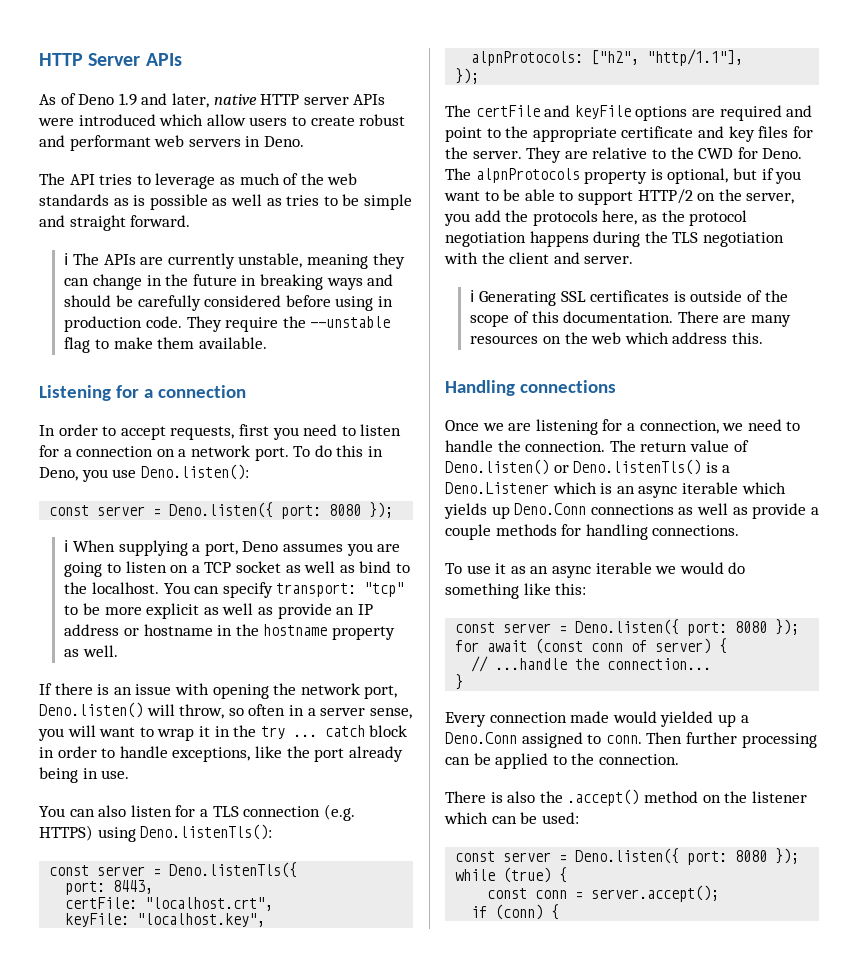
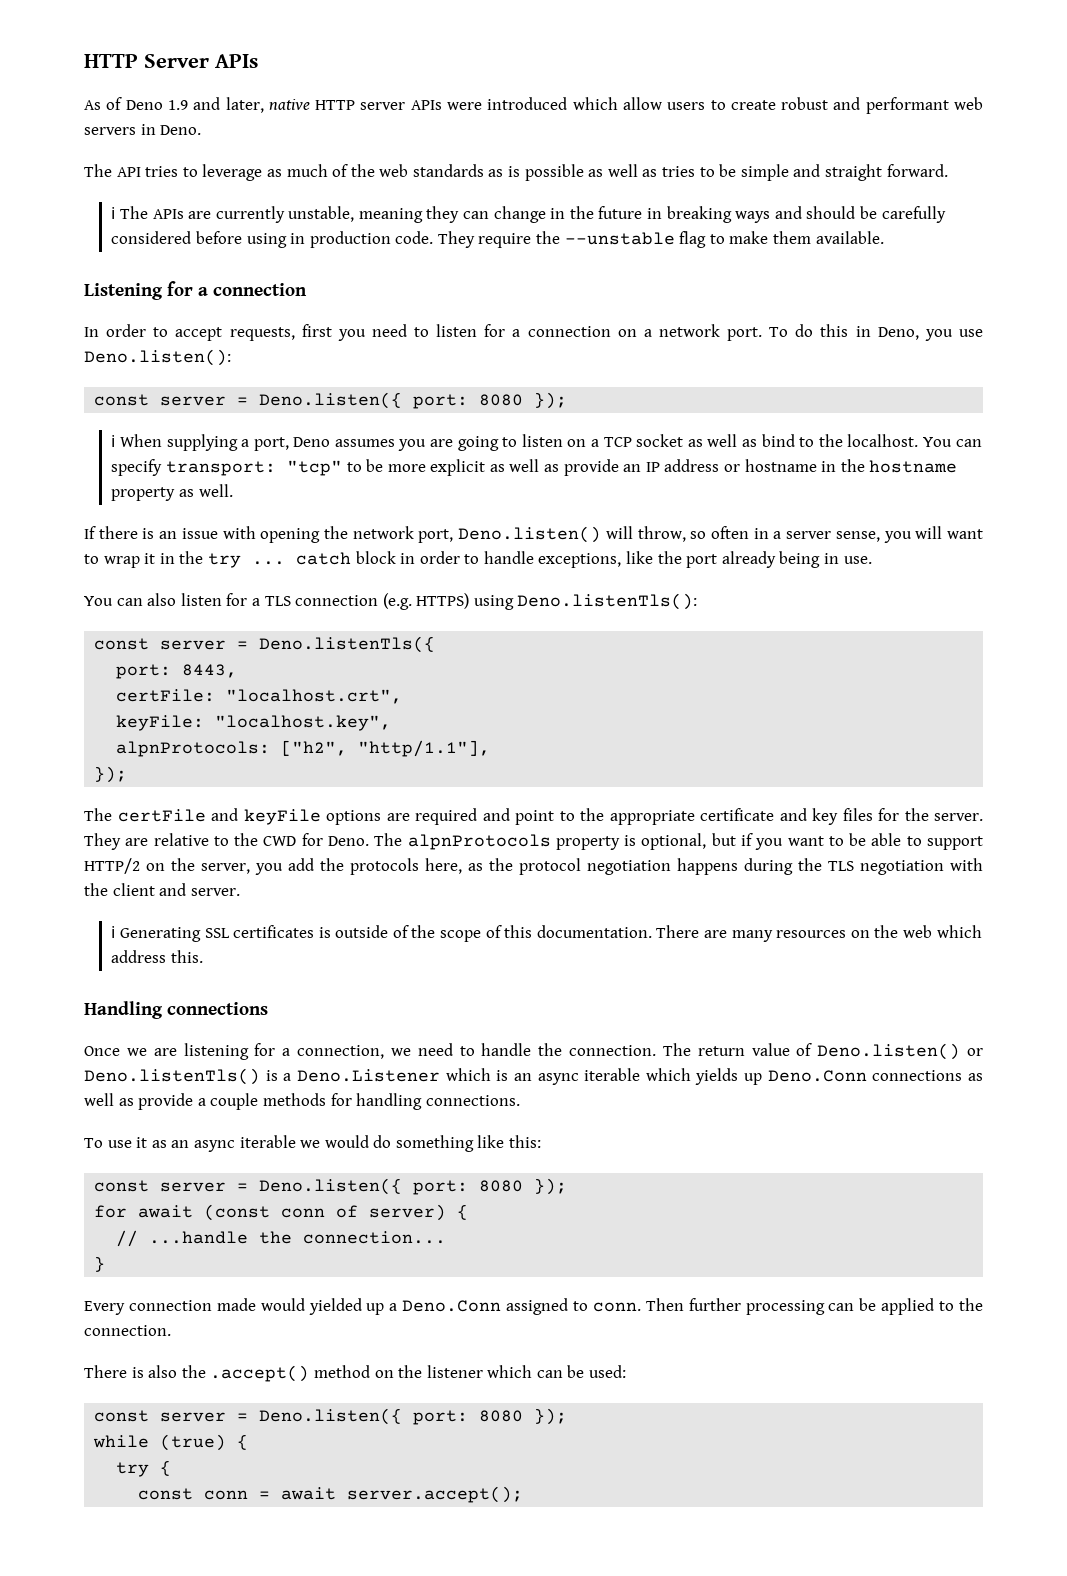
+ try {
- const conn = server.accept();
+ const conn = await server.accept();
- if (conn) {

